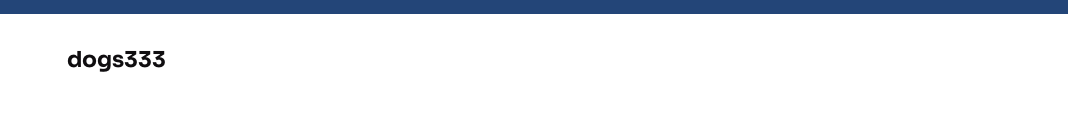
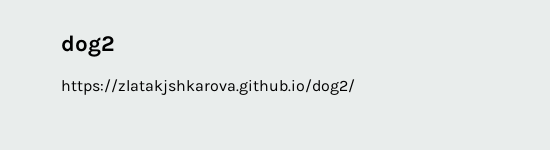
- dogs333
+ dog2
+ https://zlatakjshkarova.github.io/dog2/

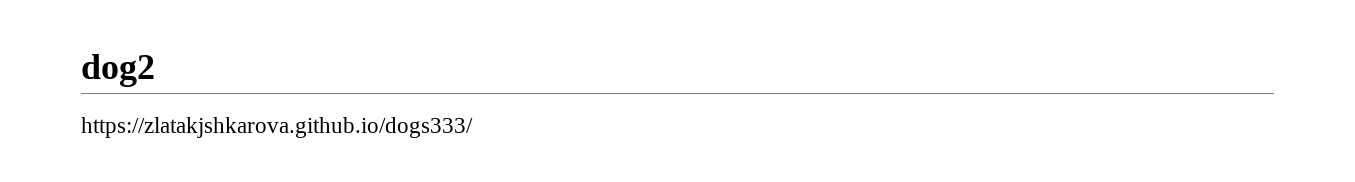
- https://zlatakjshkarova.github.io/dog2/
+ https://zlatakjshkarova.github.io/dogs333/

